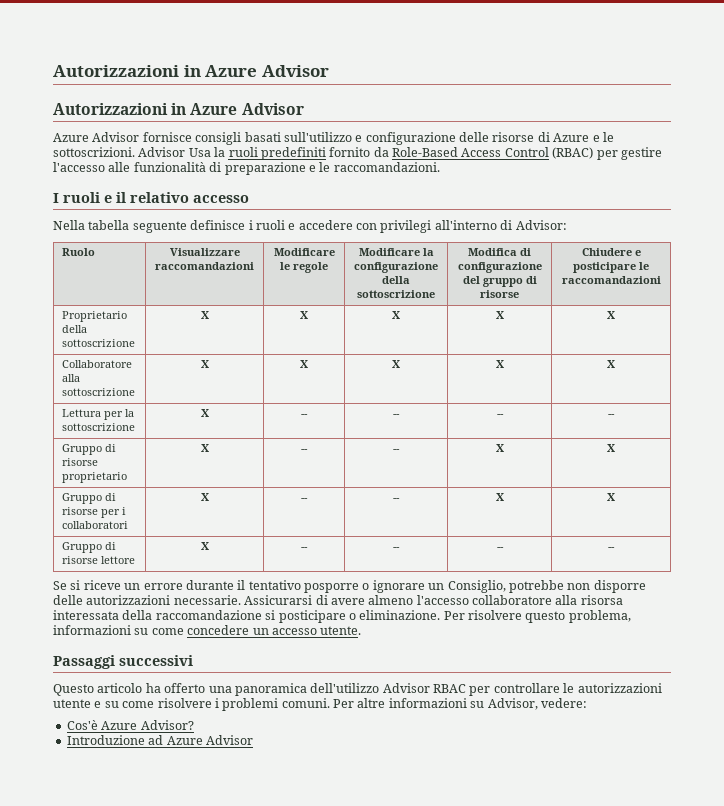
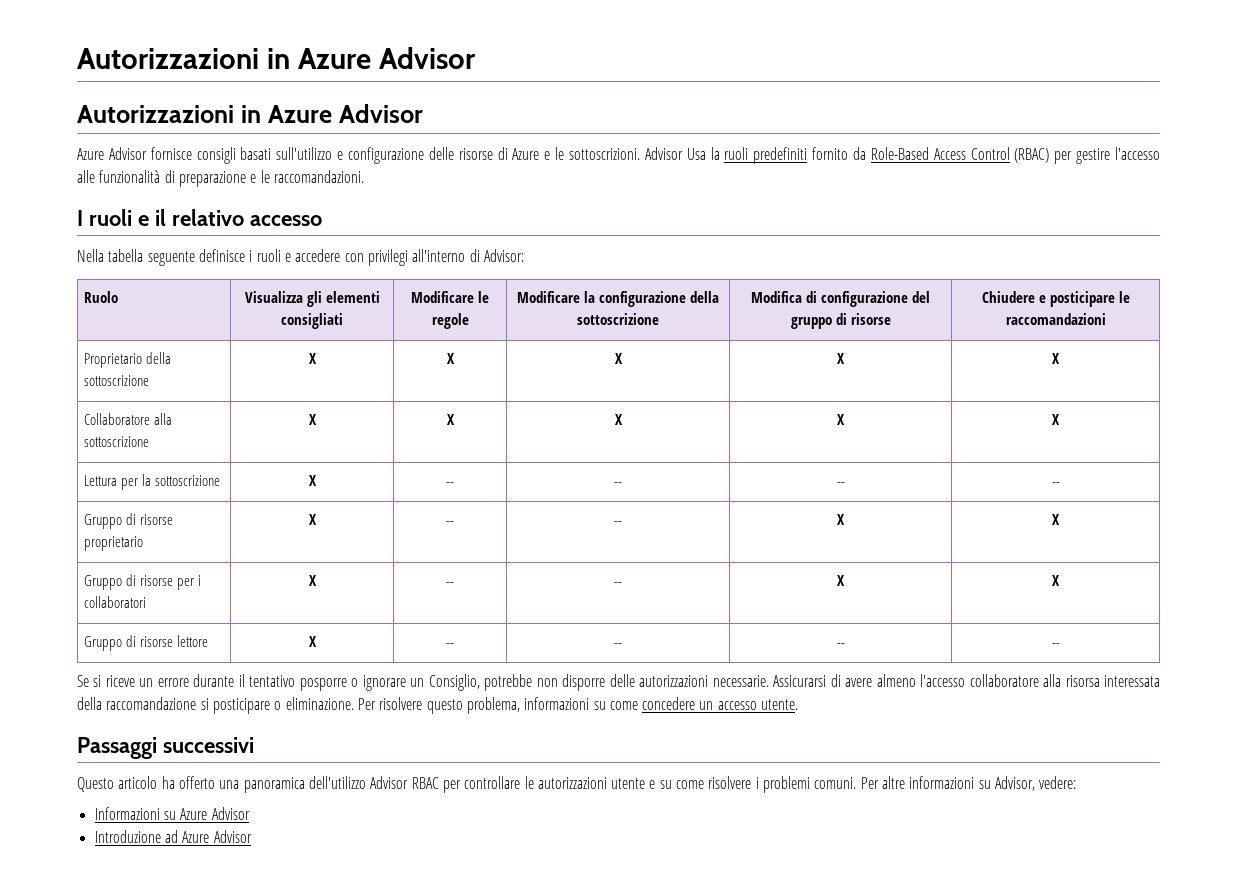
- Ruolo | Visualizzare raccomandazioni | Modificare le regole | Modificare la configurazione della sottoscrizione | Modifica di configurazione del gruppo di risorse | Chiudere e posticipare le raccomandazioni
+ Ruolo | Visualizza gli elementi consigliati | Modificare le regole | Modificare la configurazione della sottoscrizione | Modifica di configurazione del gruppo di risorse | Chiudere e posticipare le raccomandazioni
- Cos'è Azure Advisor?
+ Informazioni su Azure Advisor

